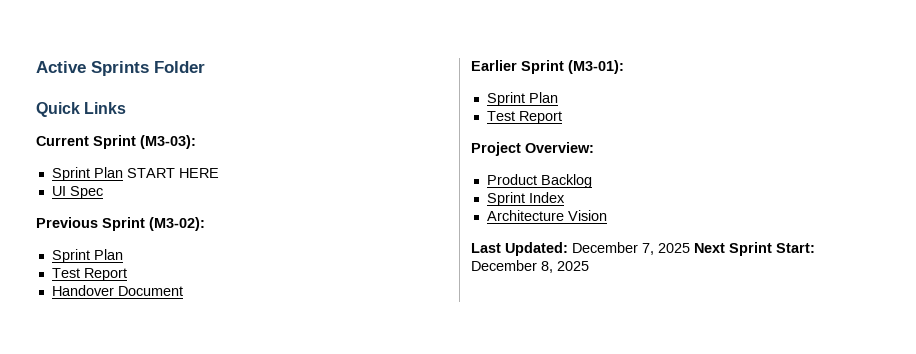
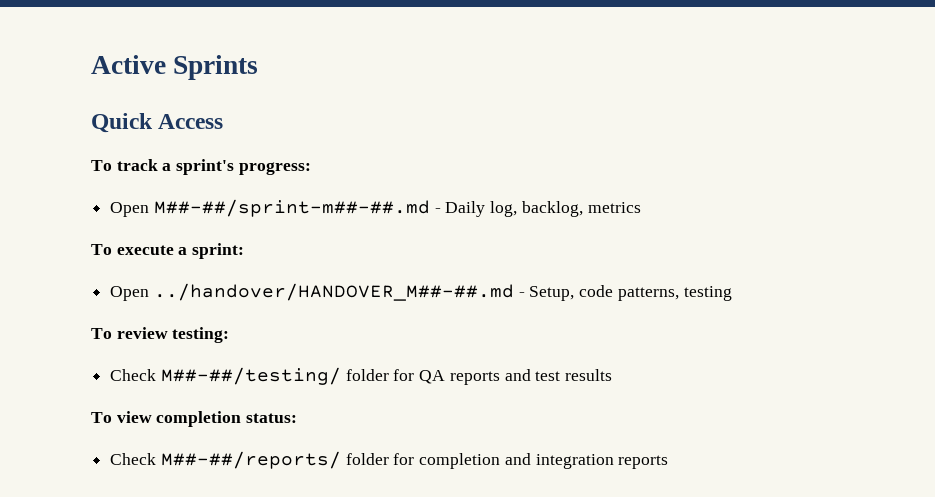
- Active Sprints Folder
+ Active Sprints
- Quick Links
- Current Sprint (M3-03):
- Sprint Plan START HERE
- UI Spec
- Previous Sprint (M3-02):
- Sprint Plan
- Test Report
- Handover Document
- Earlier Sprint (M3-01):
- Sprint Plan
- Test Report
- Project Overview:
- Product Backlog
- Sprint Index
- Architecture Vision
- Last Updated: December 7, 2025 Next Sprint Start: December 8, 2025
+ Quick Access
+ To track a sprint's progress:
+ Open M##-##/sprint-m##-##.md - Daily log, backlog, metrics
+ To execute a sprint:
+ Open ../handover/HANDOVER_M##-##.md - Setup, code patterns, testing
+ To review testing:
+ Check M##-##/testing/ folder for QA reports and test results
+ To view completion status:
+ Check M##-##/reports/ folder for completion and integration reports

